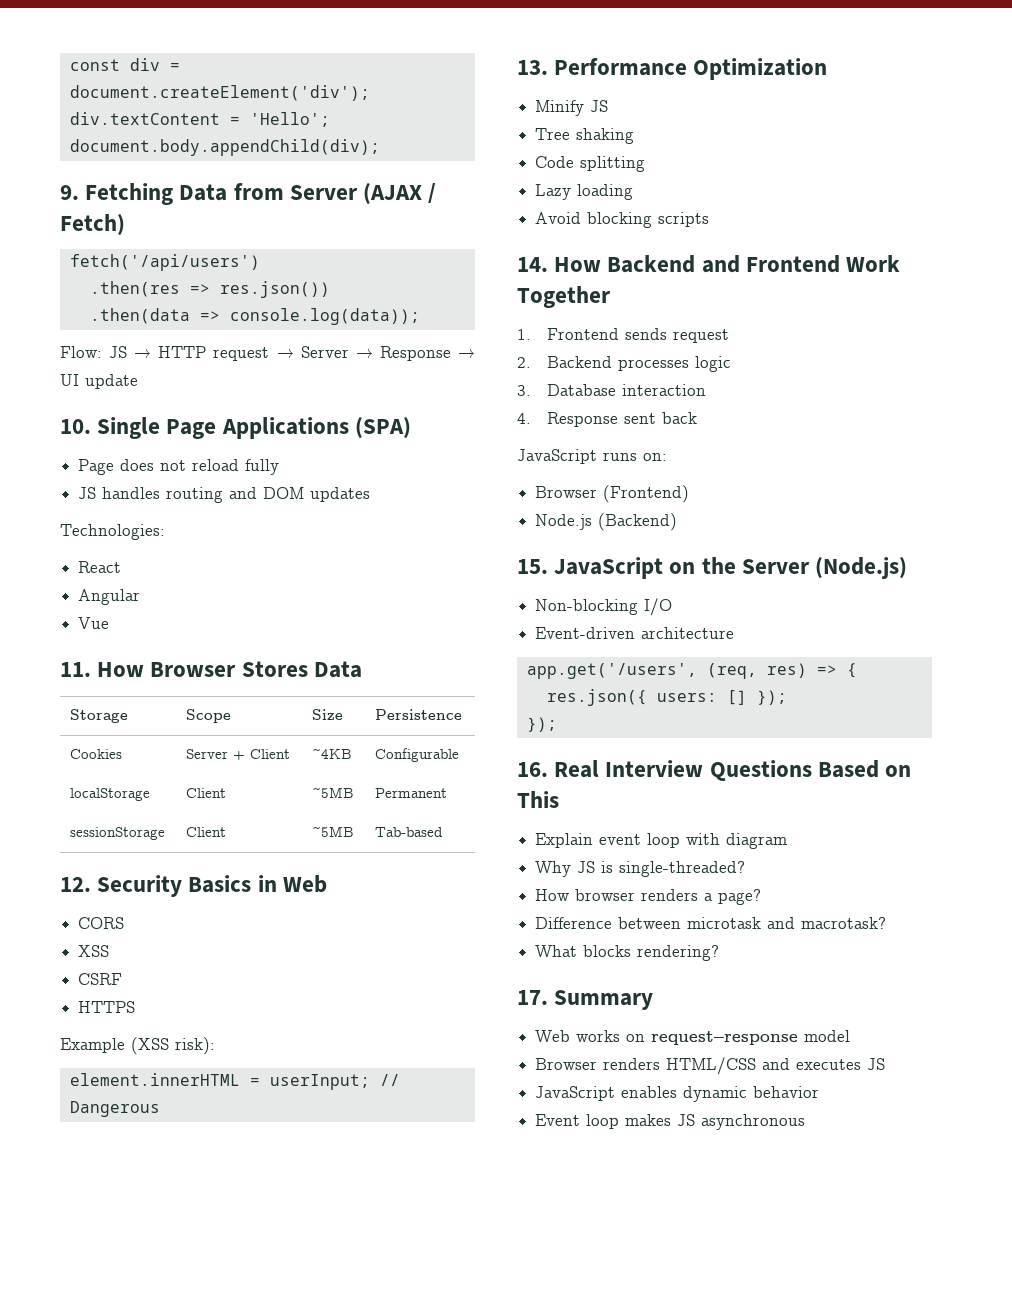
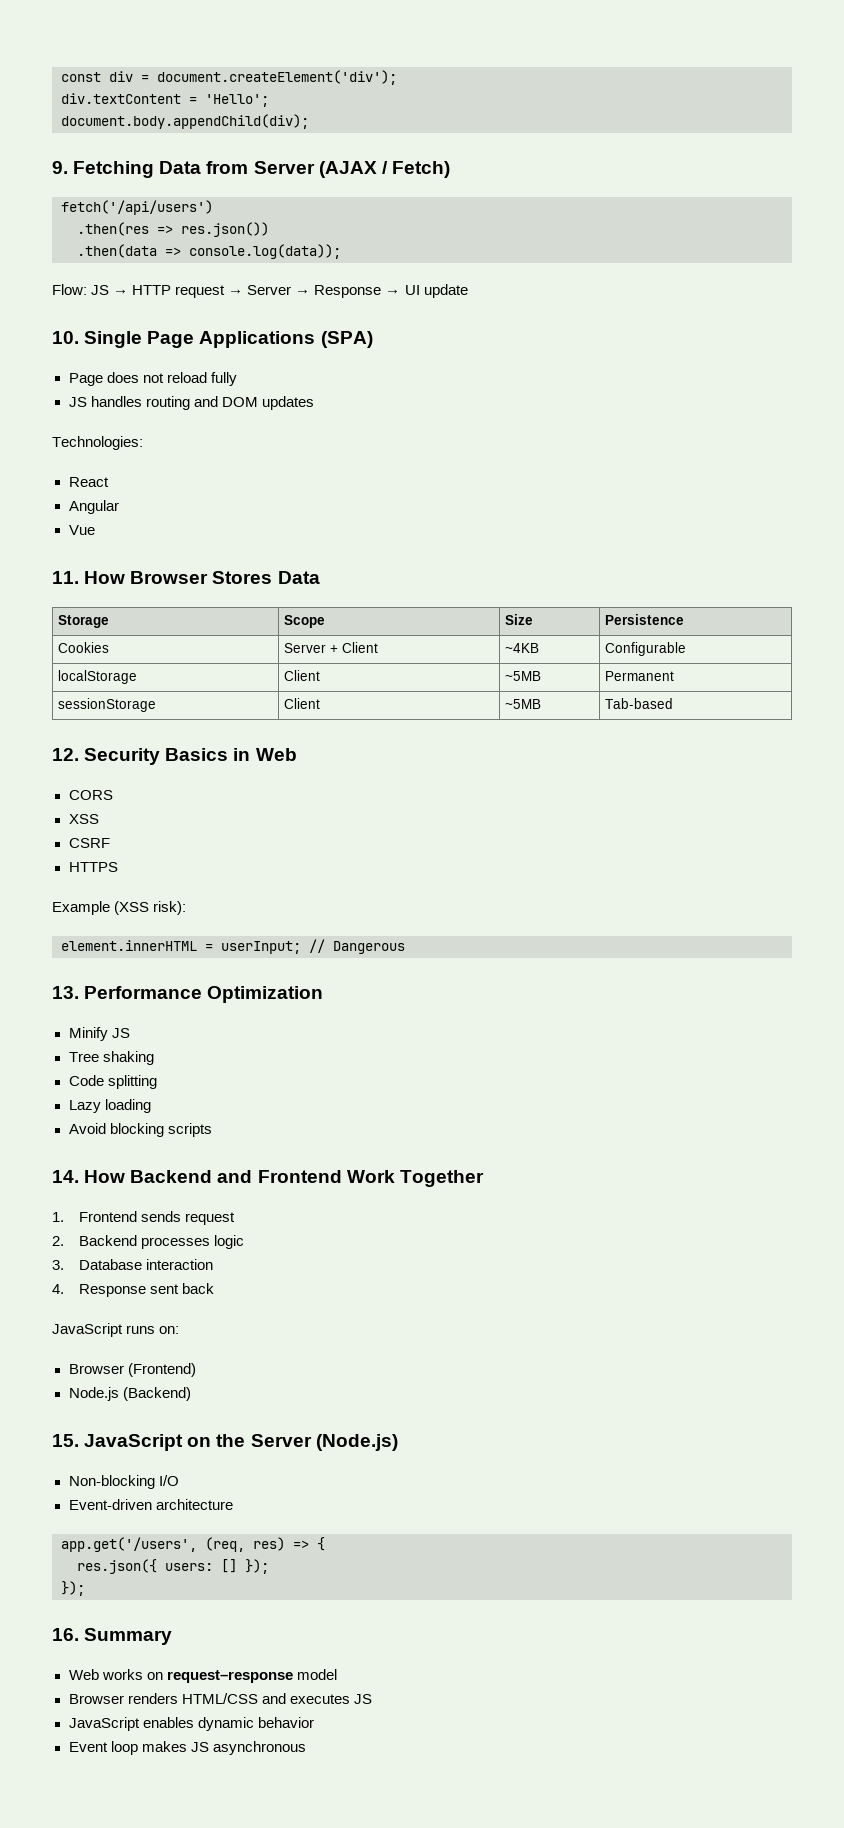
- 16. Real Interview Questions Based on This
- Explain event loop with diagram
- Why JS is single-threaded?
- How browser renders a page?
- Difference between microtask and macrotask?
- What blocks rendering?
- 17. Summary
+ 16. Summary

